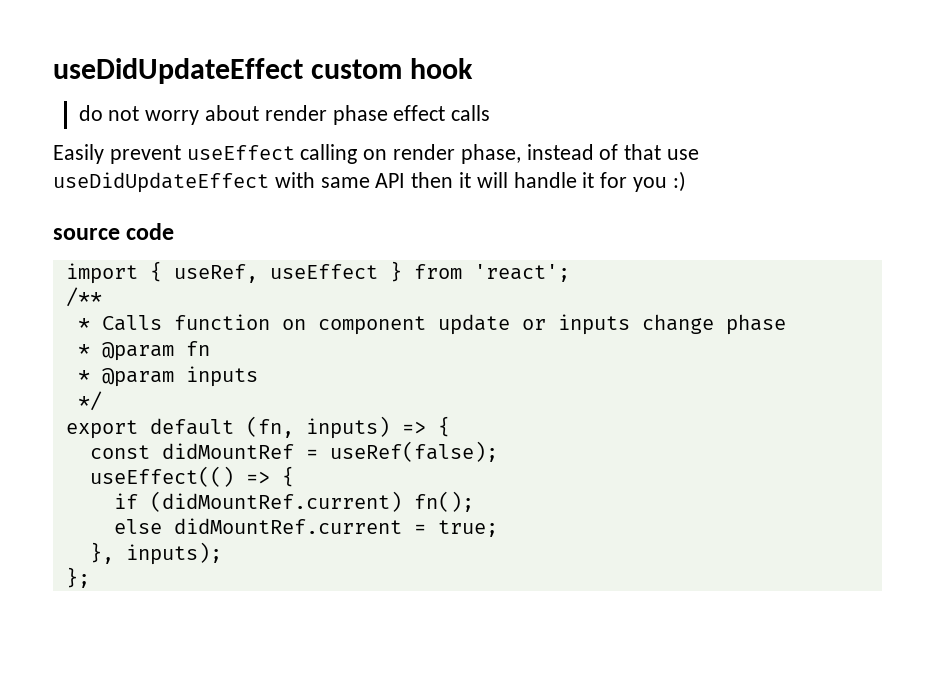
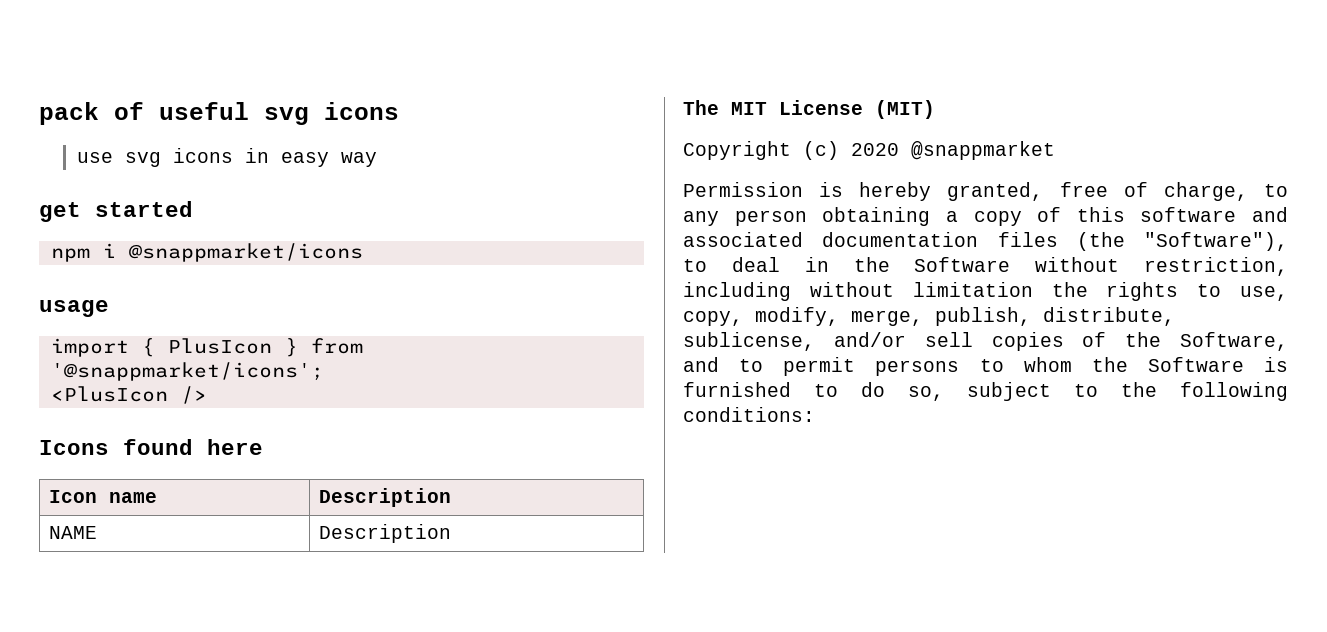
- useDidUpdateEffect custom hook
- do not worry about render phase effect calls
- Easily prevent useEffect calling on render phase, instead of that use useDidUpdateEffect with same API then it will handle it for you :)
- source code
- import { useRef, useEffect } from 'react';
- /**
- * Calls function on component update or inputs change phase
- * @param fn
- * @param inputs
- */
- export default (fn, inputs) => {
- const didMountRef = useRef(false);
- useEffect(() => {
- if (didMountRef.current) fn();
- else didMountRef.current = true;
- }, inputs);
- };
+ pack of useful svg icons
+ use svg icons in easy way
+ get started
+ npm i @snappmarket/icons
+ usage
+ import { PlusIcon } from '@snappmarket/icons';
+ <PlusIcon />
+ Icons found here
+ Icon name | Description
+ NAME | Description
+ The MIT License (MIT)
+ Copyright (c) 2020 @snappmarket
+ Permission is hereby granted, free of charge, to any person obtaining a copy of this software and associated documentation files (the "Software"), to deal in the Software without restriction, including without limitation the rights to use, copy, modify, merge, publish, distribute, sublicense, and/or sell copies of the Software, and to permit persons to whom the Software is furnished to do so, subject to the following conditions:

